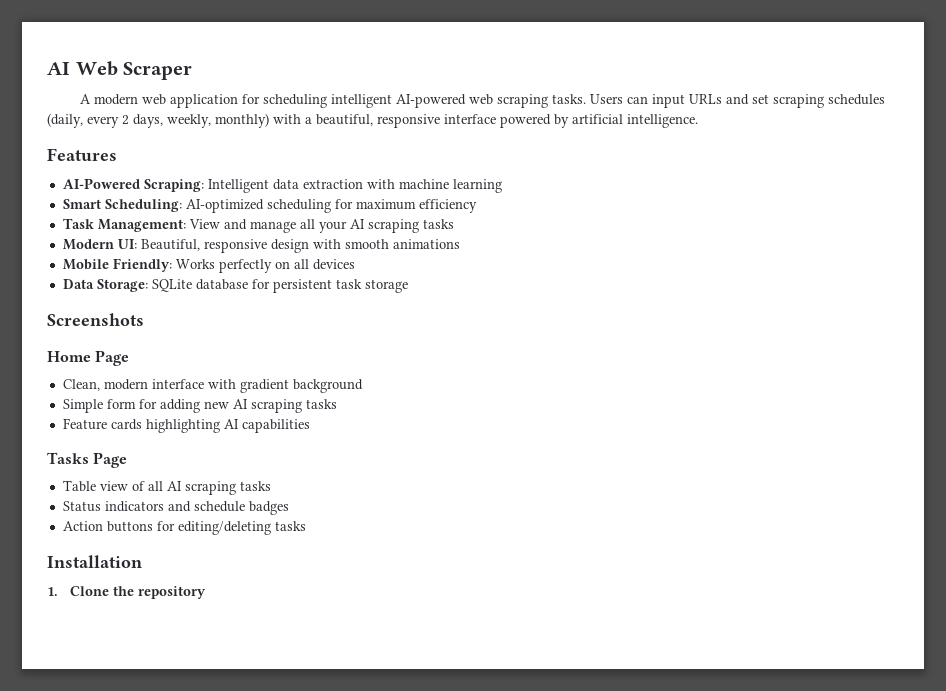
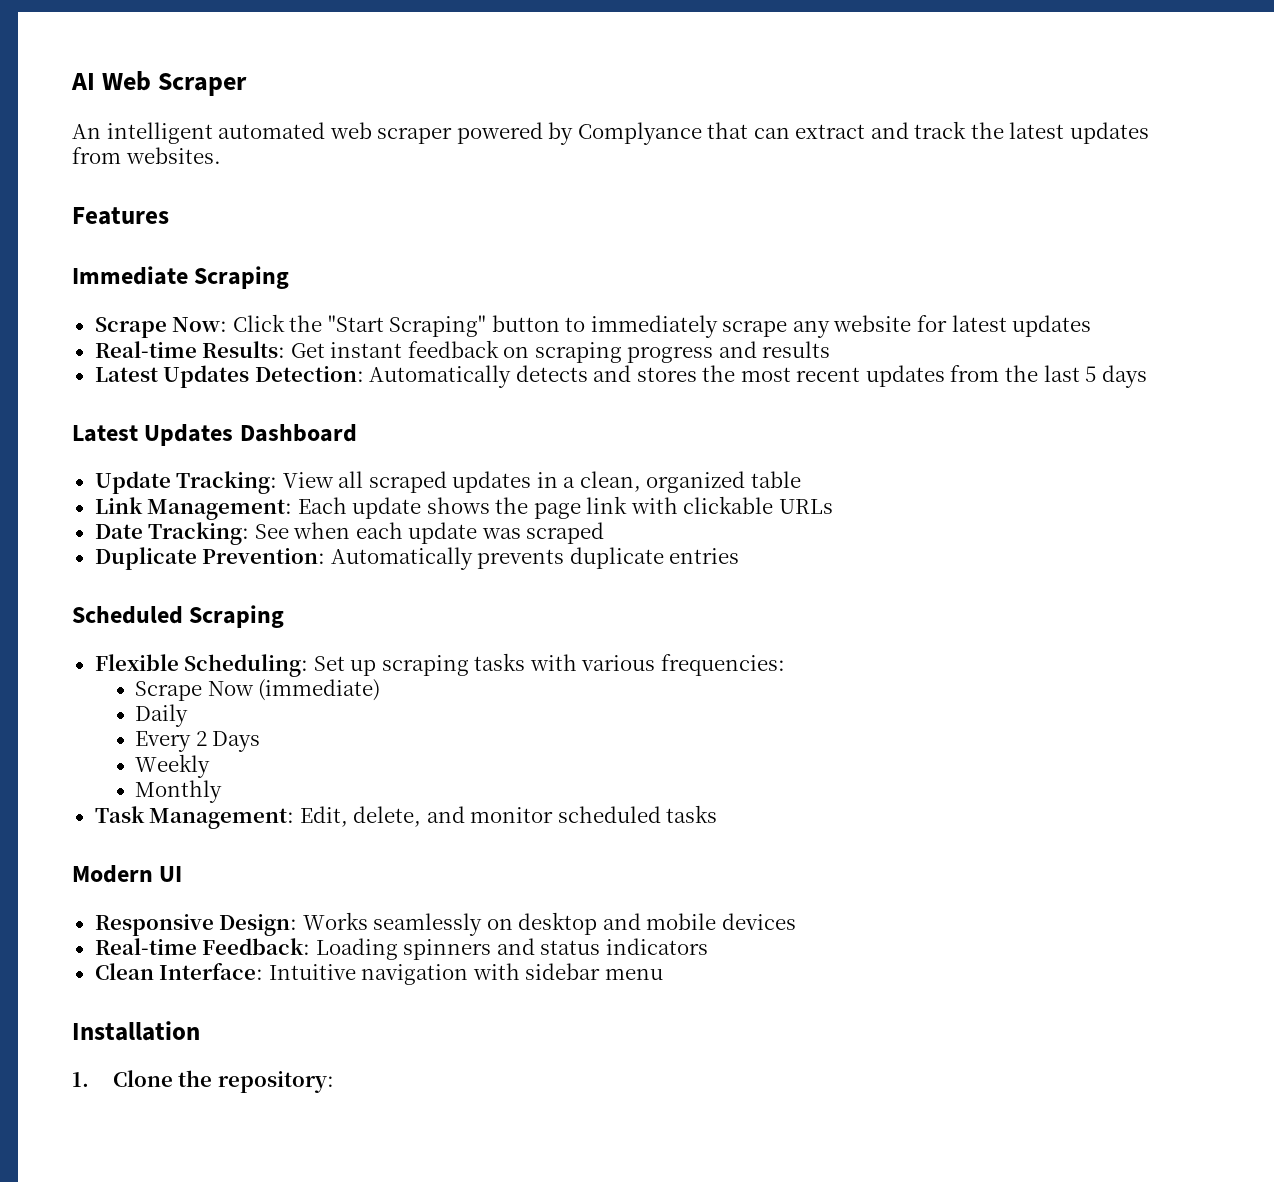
- A modern web application for scheduling intelligent AI-powered web scraping tasks. Users can input URLs and set scraping schedules (daily, every 2 days, weekly, monthly) with a beautiful, responsive interface powered by artificial intelligence.
+ An intelligent automated web scraper powered by Complyance that can extract and track the latest updates from websites.
  Features
- AI-Powered Scraping: Intelligent data extraction with machine learning
- Smart Scheduling: AI-optimized scheduling for maximum efficiency
- Task Management: View and manage all your AI scraping tasks
- Modern UI: Beautiful, responsive design with smooth animations
- Mobile Friendly: Works perfectly on all devices
- Data Storage: SQLite database for persistent task storage
- Screenshots
- Home Page
- Clean, modern interface with gradient background
- Simple form for adding new AI scraping tasks
- Feature cards highlighting AI capabilities
- Tasks Page
- Table view of all AI scraping tasks
- Status indicators and schedule badges
- Action buttons for editing/deleting tasks
+ Immediate Scraping
+ Scrape Now: Click the "Start Scraping" button to immediately scrape any website for latest updates
+ Real-time Results: Get instant feedback on scraping progress and results
+ Latest Updates Detection: Automatically detects and stores the most recent updates from the last 5 days
+ Latest Updates Dashboard
+ Update Tracking: View all scraped updates in a clean, organized table
+ Link Management: Each update shows the page link with clickable URLs
+ Date Tracking: See when each update was scraped
+ Duplicate Prevention: Automatically prevents duplicate entries
+ Scheduled Scraping
+ Flexible Scheduling: Set up scraping tasks with various frequencies:
+ Scrape Now (immediate)
+ Daily
+ Every 2 Days
+ Weekly
+ Monthly
+ Task Management: Edit, delete, and monitor scheduled tasks
+ Modern UI
+ Responsive Design: Works seamlessly on desktop and mobile devices
+ Real-time Feedback: Loading spinners and status indicators
+ Clean Interface: Intuitive navigation with sidebar menu
- 1. Clone the repository
+ 1. Clone the repository:

